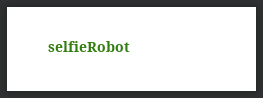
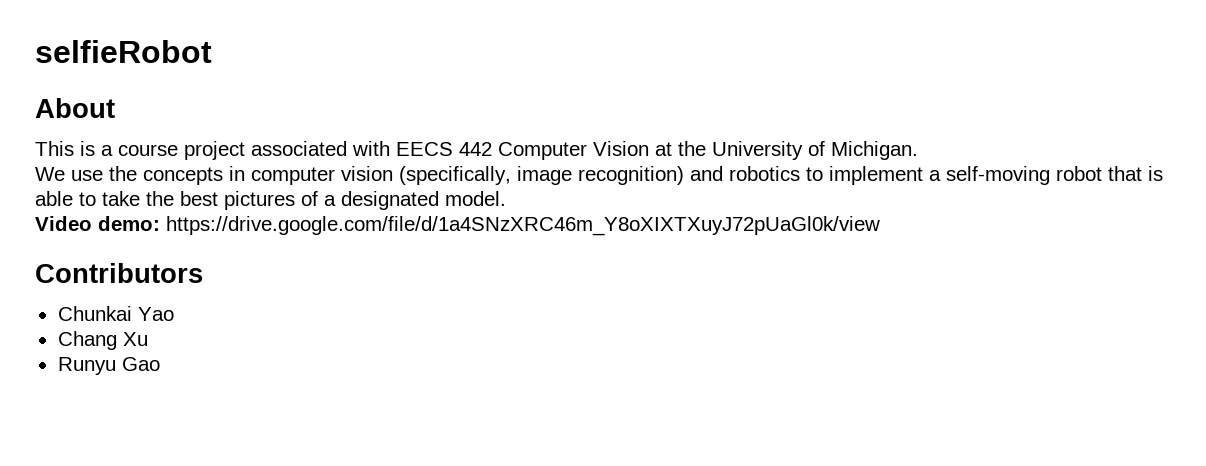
+ About
+ This is a course project associated with EECS 442 Computer Vision at the University of Michigan.
+ We use the concepts in computer vision (specifically, image recognition) and robotics to implement a self-moving robot that is able to take the best pictures of a designated model.
+ Video demo: https://drive.google.com/file/d/1a4SNzXRC46m_Y8oXIXTXuyJ72pUaGl0k/view
+ Contributors
+ Chunkai Yao
+ Chang Xu
+ Runyu Gao

